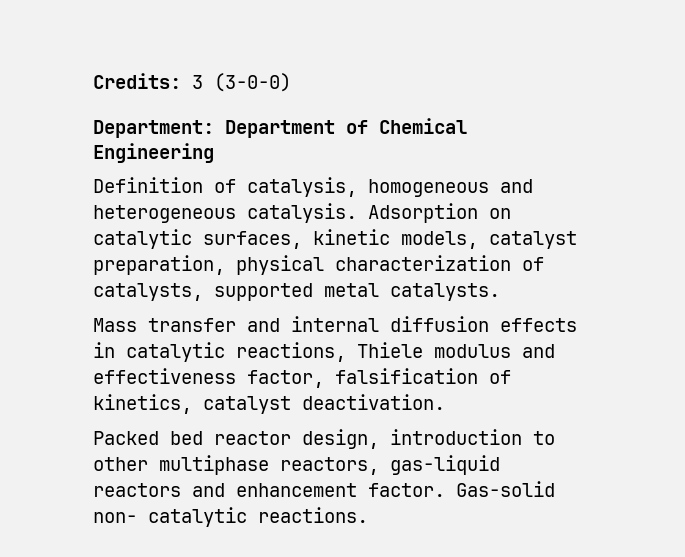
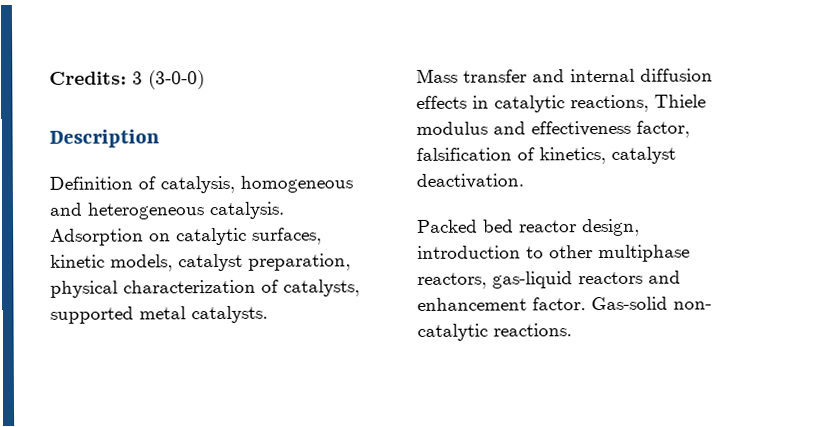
- Department: Department of Chemical Engineering
+ Description

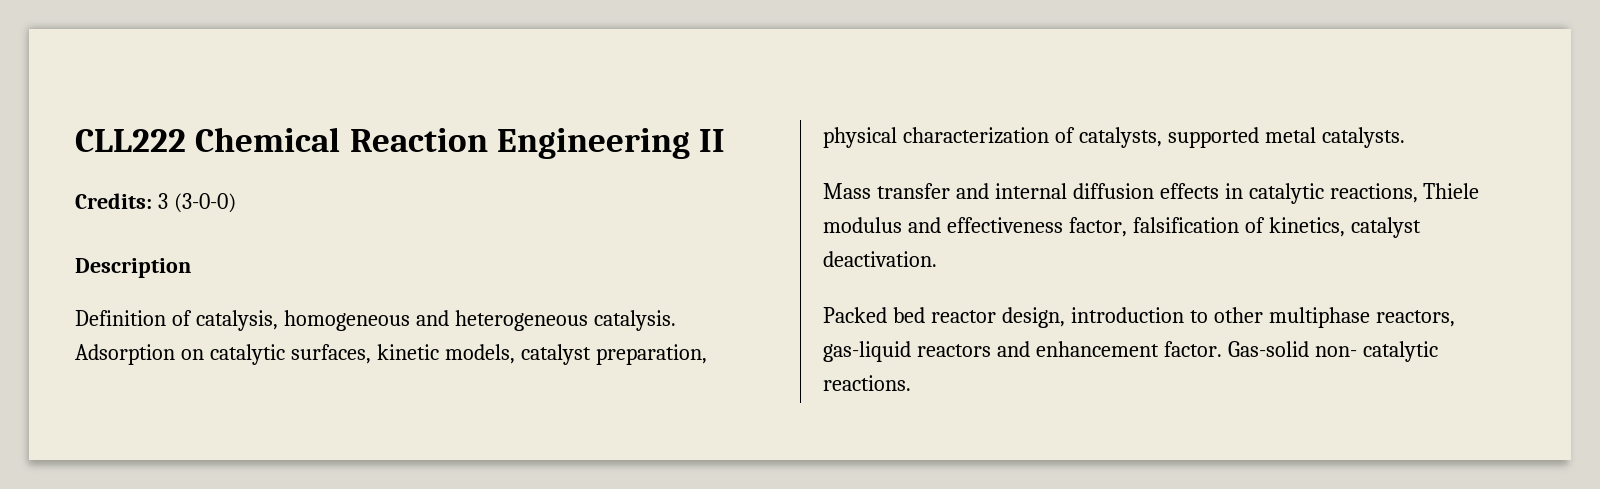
+ CLL222 Chemical Reaction Engineering II

